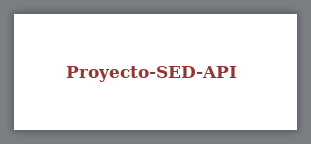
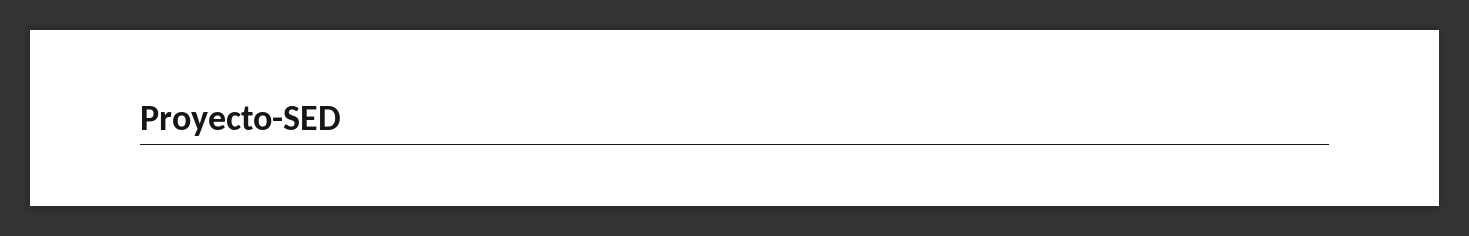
- Proyecto-SED-API
+ Proyecto-SED

